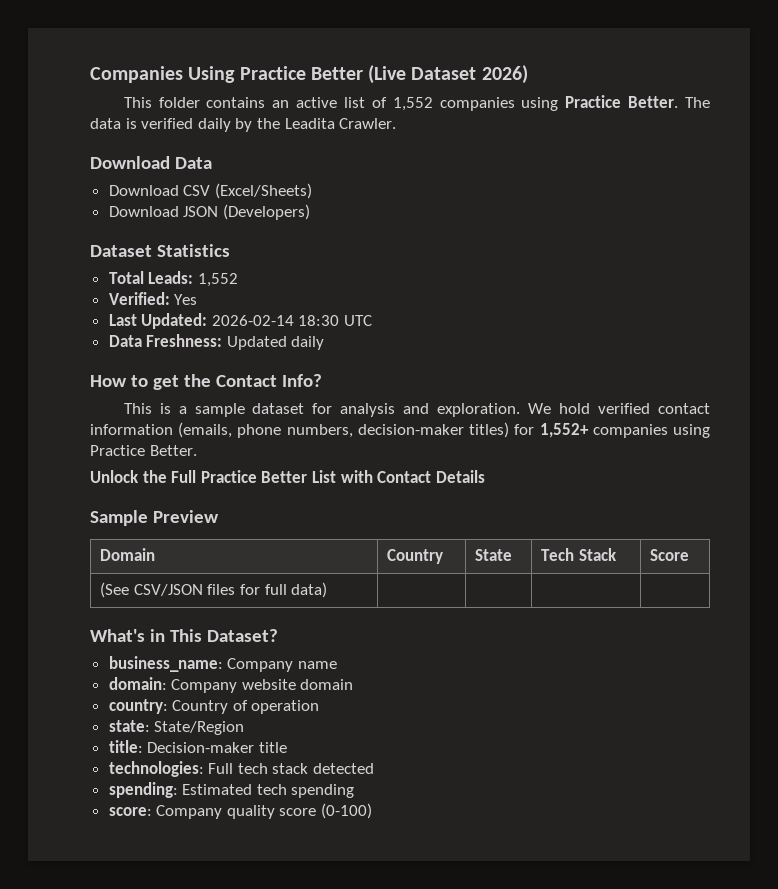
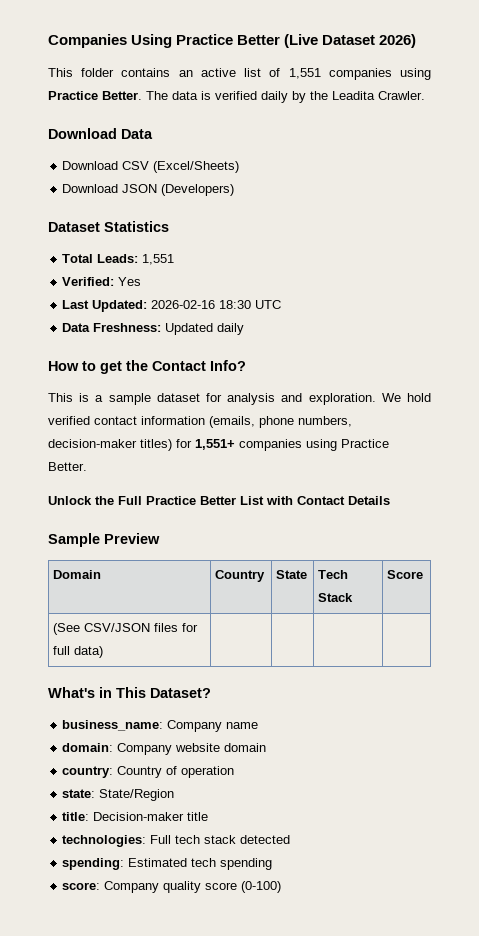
- This folder contains an active list of 1,552 companies using Practice Better.
+ This folder contains an active list of 1,551 companies using Practice Better.
- Total Leads: 1,552
+ Total Leads: 1,551
- Last Updated: 2026-02-14 18:30 UTC
+ Last Updated: 2026-02-16 18:30 UTC
- We hold verified contact information (emails, phone numbers, decision-maker titles) for 1,552+ companies using Practice Better.
+ We hold verified contact information (emails, phone numbers, decision-maker titles) for 1,551+ companies using Practice Better.

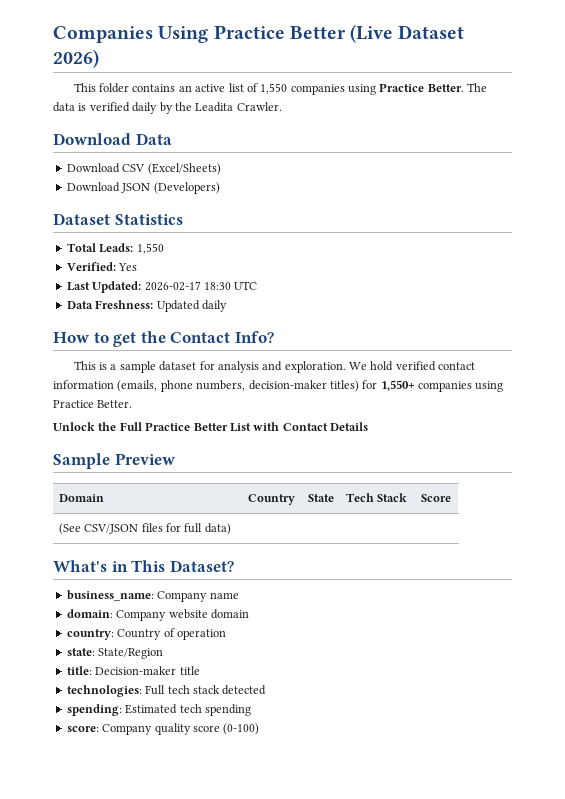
- This folder contains an active list of 1,551 companies using Practice Better.
+ This folder contains an active list of 1,550 companies using Practice Better.
- Total Leads: 1,551
+ Total Leads: 1,550
- Last Updated: 2026-02-16 18:30 UTC
+ Last Updated: 2026-02-17 18:30 UTC
- We hold verified contact information (emails, phone numbers, decision-maker titles) for 1,551+ companies using Practice Better.
+ We hold verified contact information (emails, phone numbers, decision-maker titles) for 1,550+ companies using Practice Better.

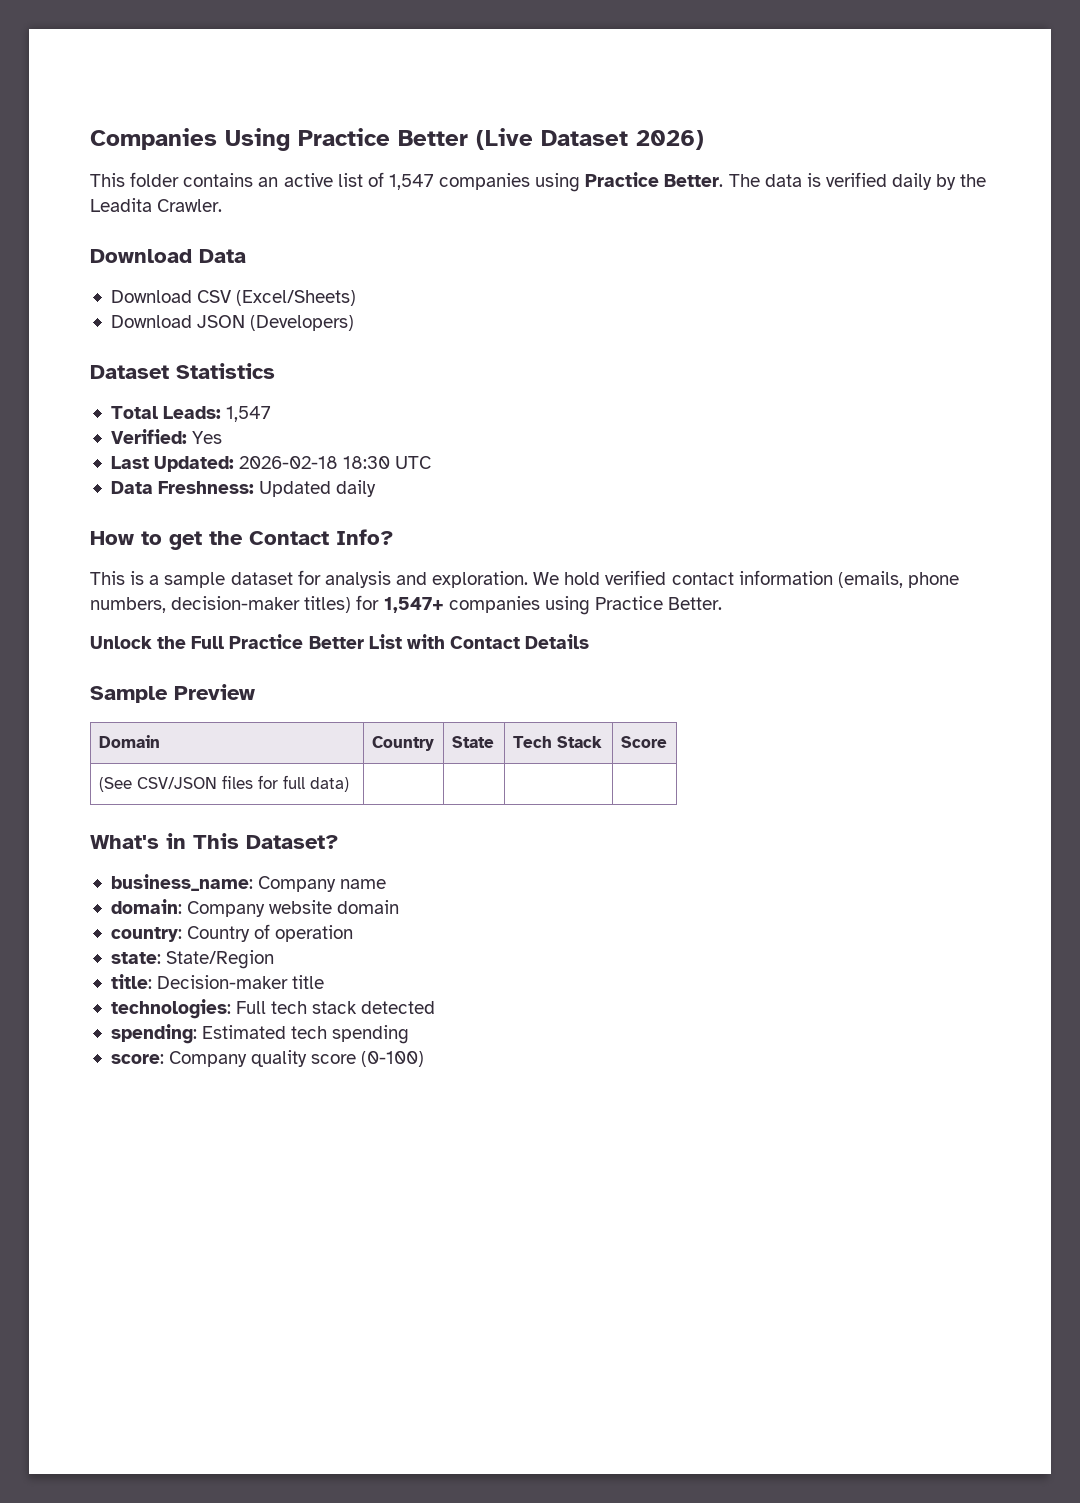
- This folder contains an active list of 1,550 companies using Practice Better.
+ This folder contains an active list of 1,547 companies using Practice Better.
- Total Leads: 1,550
+ Total Leads: 1,547
- Last Updated: 2026-02-17 18:30 UTC
+ Last Updated: 2026-02-18 18:30 UTC
- We hold verified contact information (emails, phone numbers, decision-maker titles) for 1,550+ companies using Practice Better.
+ We hold verified contact information (emails, phone numbers, decision-maker titles) for 1,547+ companies using Practice Better.

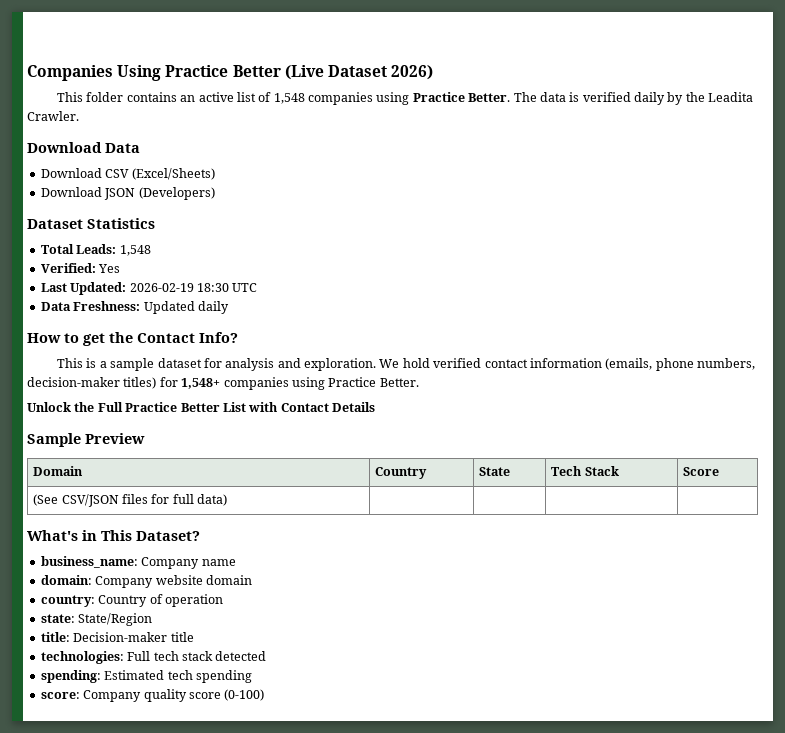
- This folder contains an active list of 1,547 companies using Practice Better.
+ This folder contains an active list of 1,548 companies using Practice Better.
- Total Leads: 1,547
+ Total Leads: 1,548
- Last Updated: 2026-02-18 18:30 UTC
+ Last Updated: 2026-02-19 18:30 UTC
- We hold verified contact information (emails, phone numbers, decision-maker titles) for 1,547+ companies using Practice Better.
+ We hold verified contact information (emails, phone numbers, decision-maker titles) for 1,548+ companies using Practice Better.

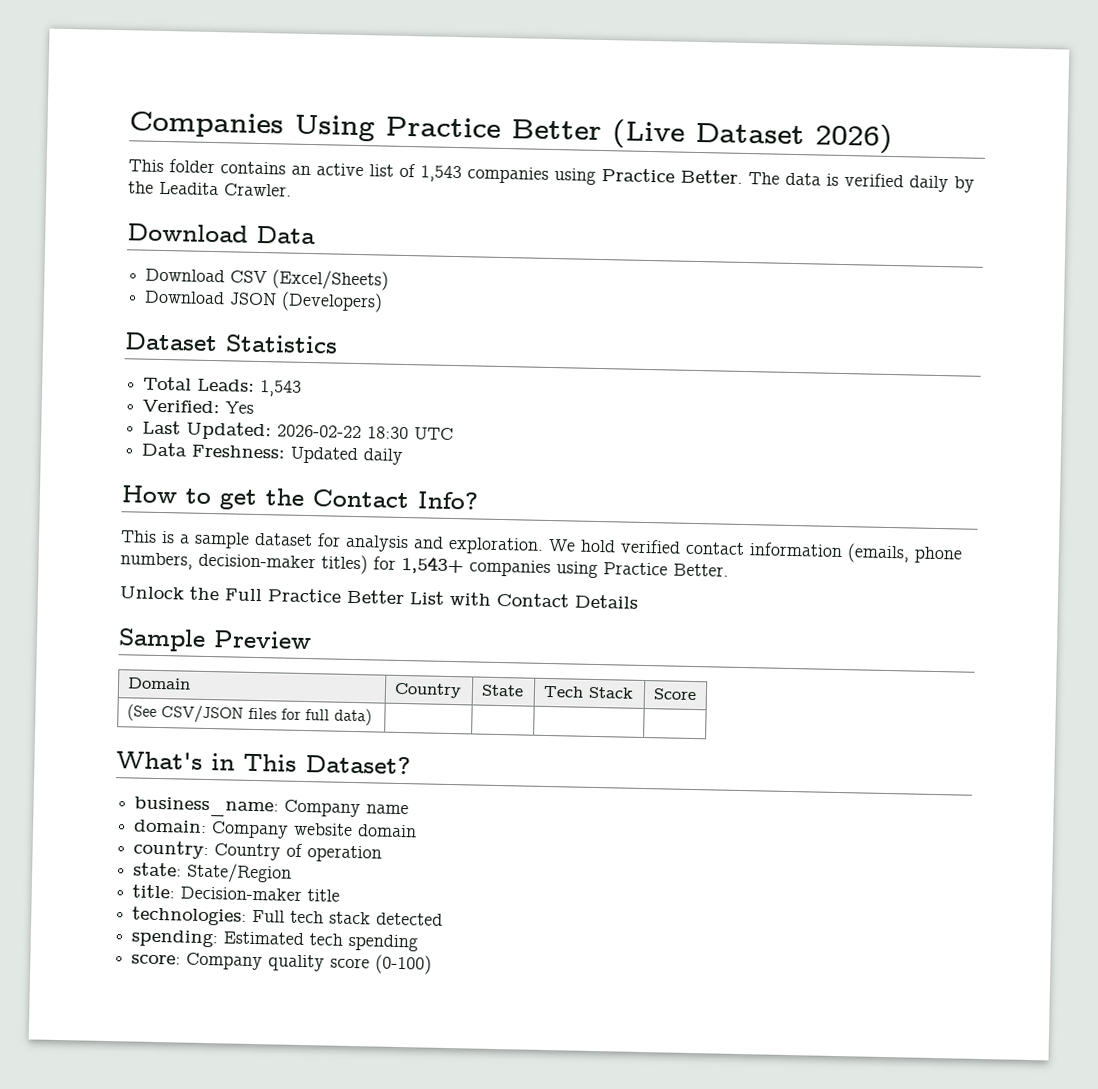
- This folder contains an active list of 1,548 companies using Practice Better.
+ This folder contains an active list of 1,543 companies using Practice Better.
- Total Leads: 1,548
+ Total Leads: 1,543
- Last Updated: 2026-02-19 18:30 UTC
+ Last Updated: 2026-02-22 18:30 UTC
- We hold verified contact information (emails, phone numbers, decision-maker titles) for 1,548+ companies using Practice Better.
+ We hold verified contact information (emails, phone numbers, decision-maker titles) for 1,543+ companies using Practice Better.

